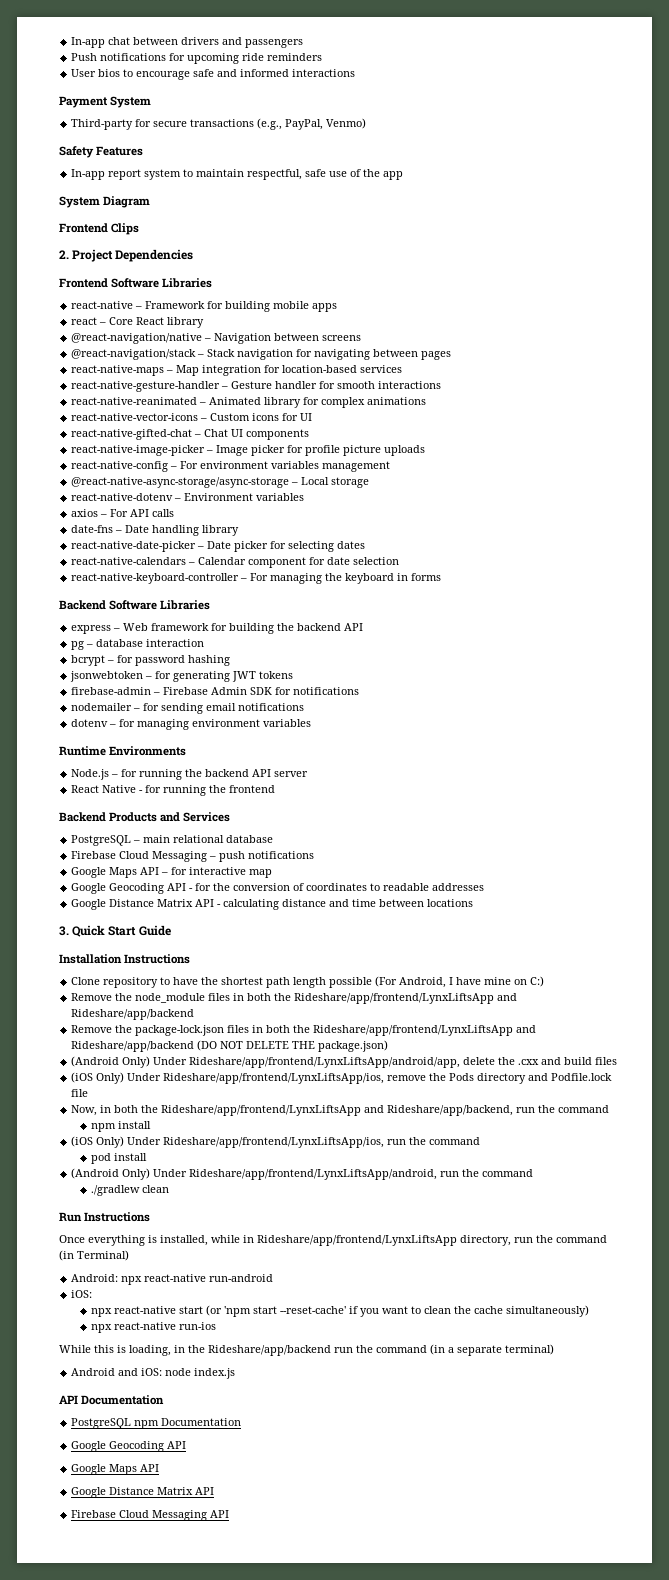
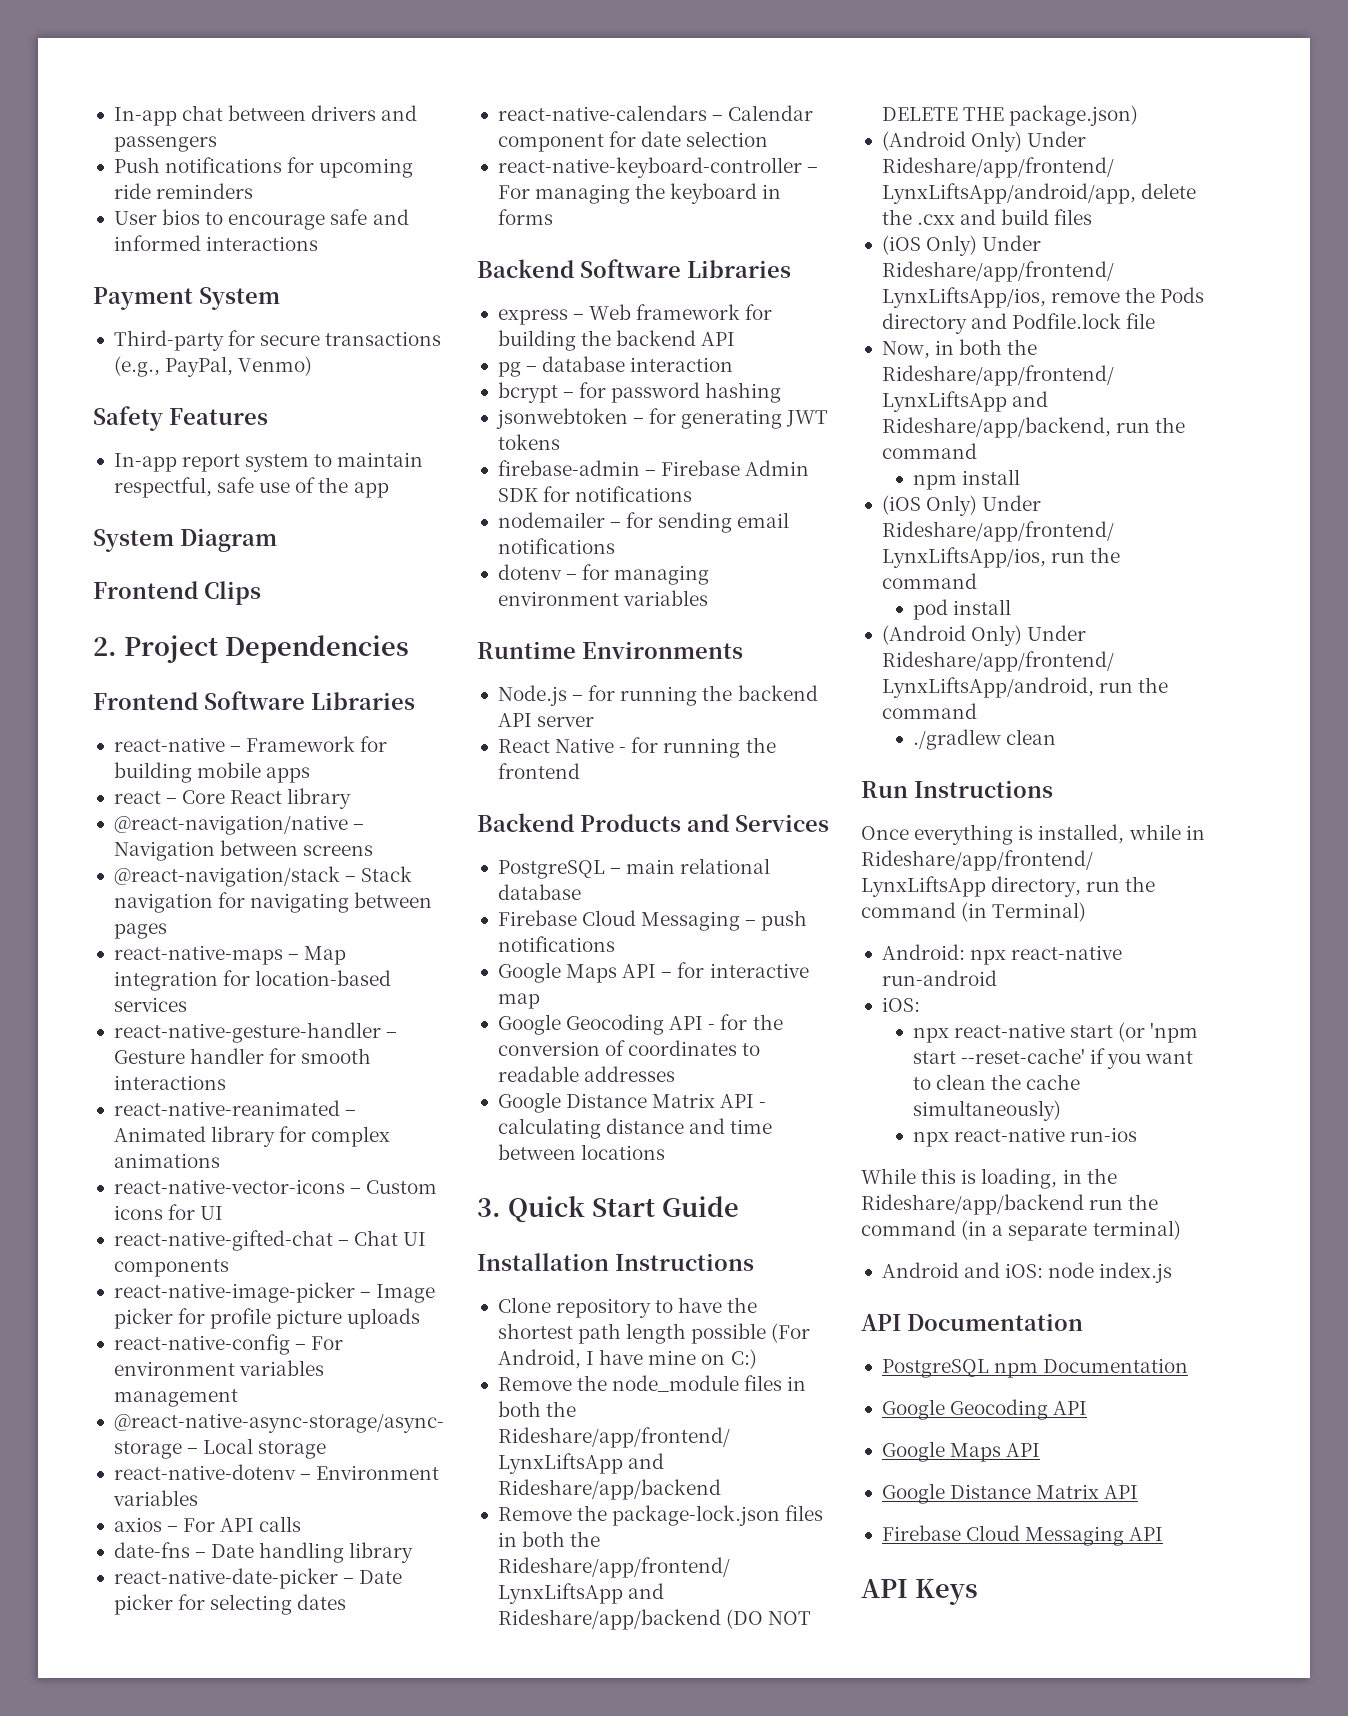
+ API Keys

